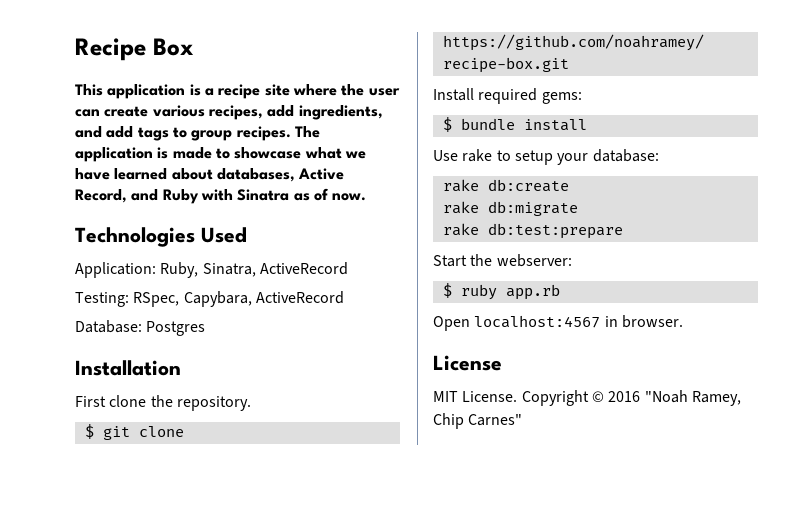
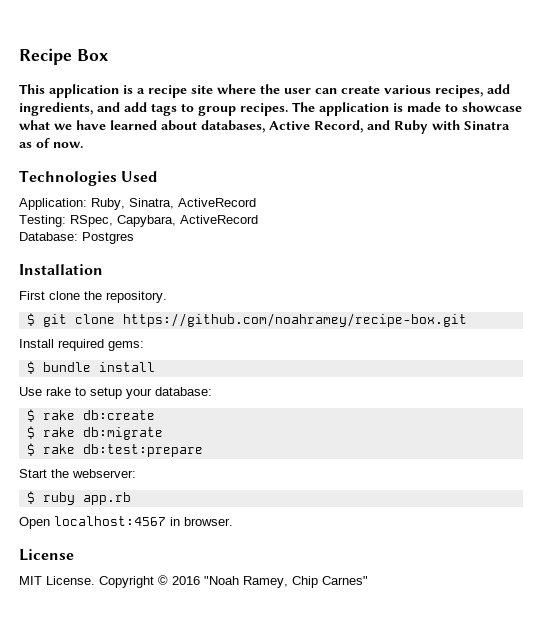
- rake db:create
+ $ rake db:create
- rake db:migrate
+ $ rake db:migrate
- rake db:test:prepare
+ $ rake db:test:prepare

